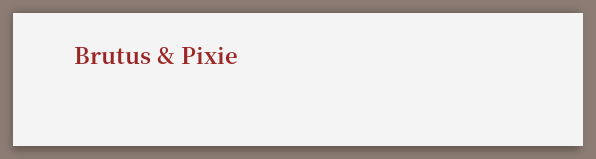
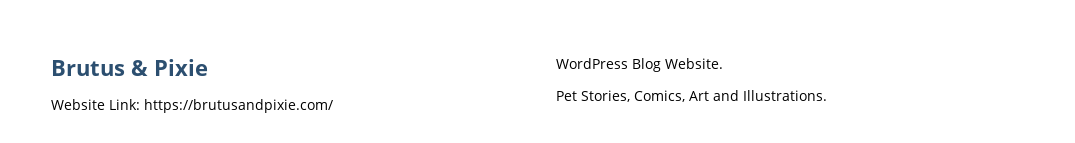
+ Website Link: https://brutusandpixie.com/
+ WordPress Blog Website.
+ Pet Stories, Comics, Art and Illustrations.

